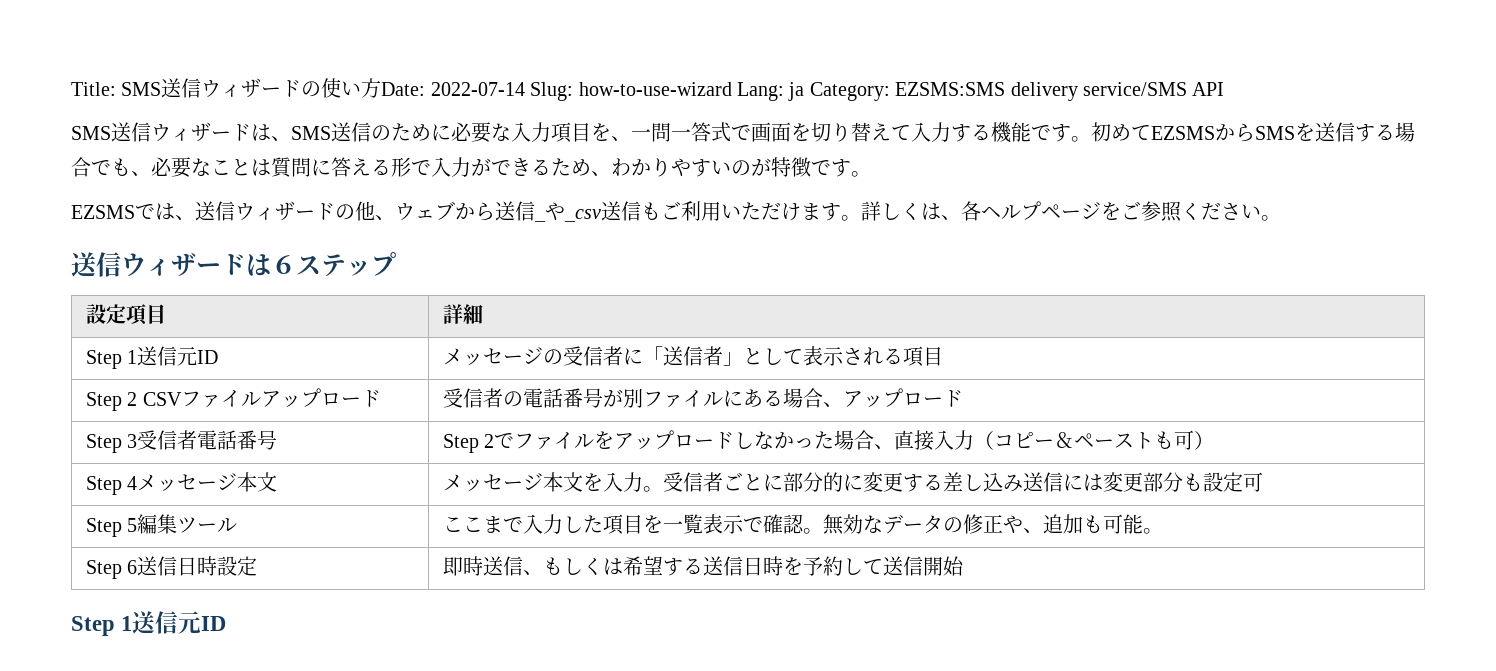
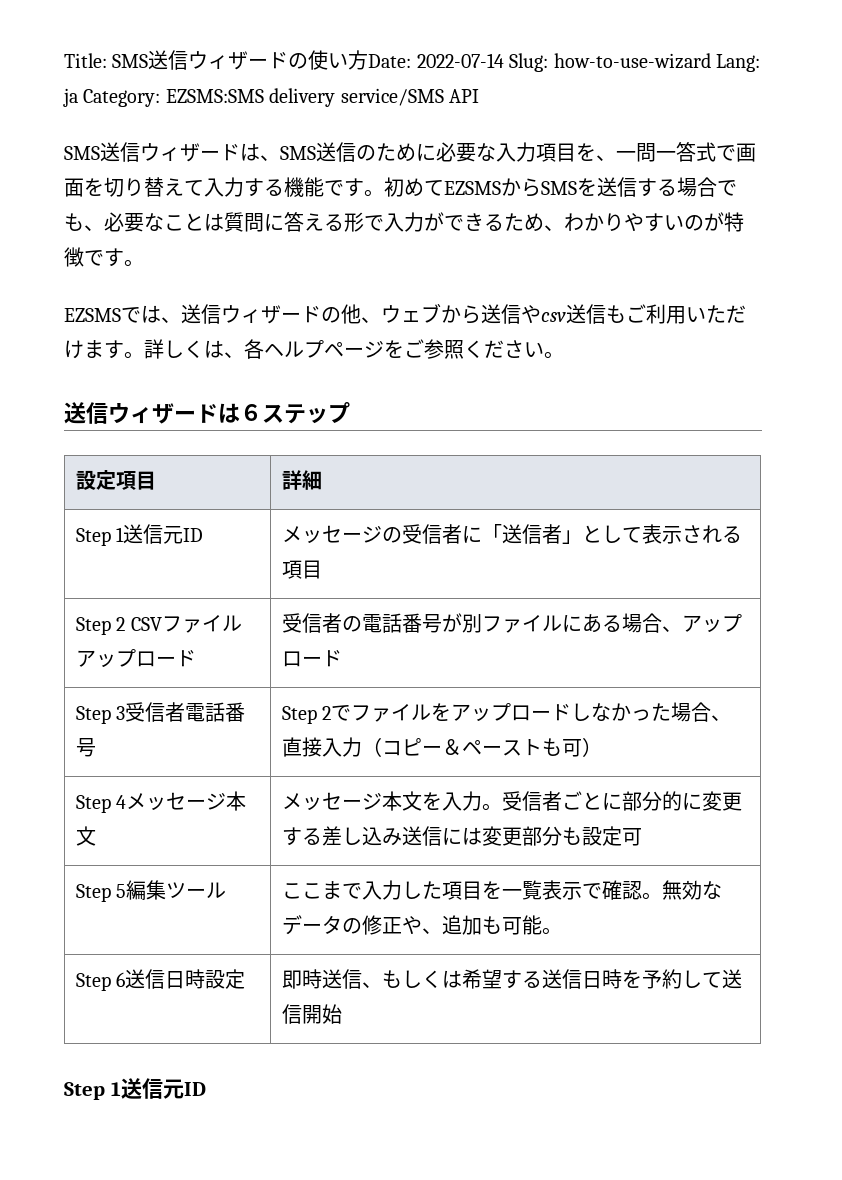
- EZSMSでは、送信ウィザードの他、ウェブから送信_や_csv送信もご利用いただけます。
+ EZSMSでは、送信ウィザードの他、ウェブから送信やcsv送信もご利用いただけます。

